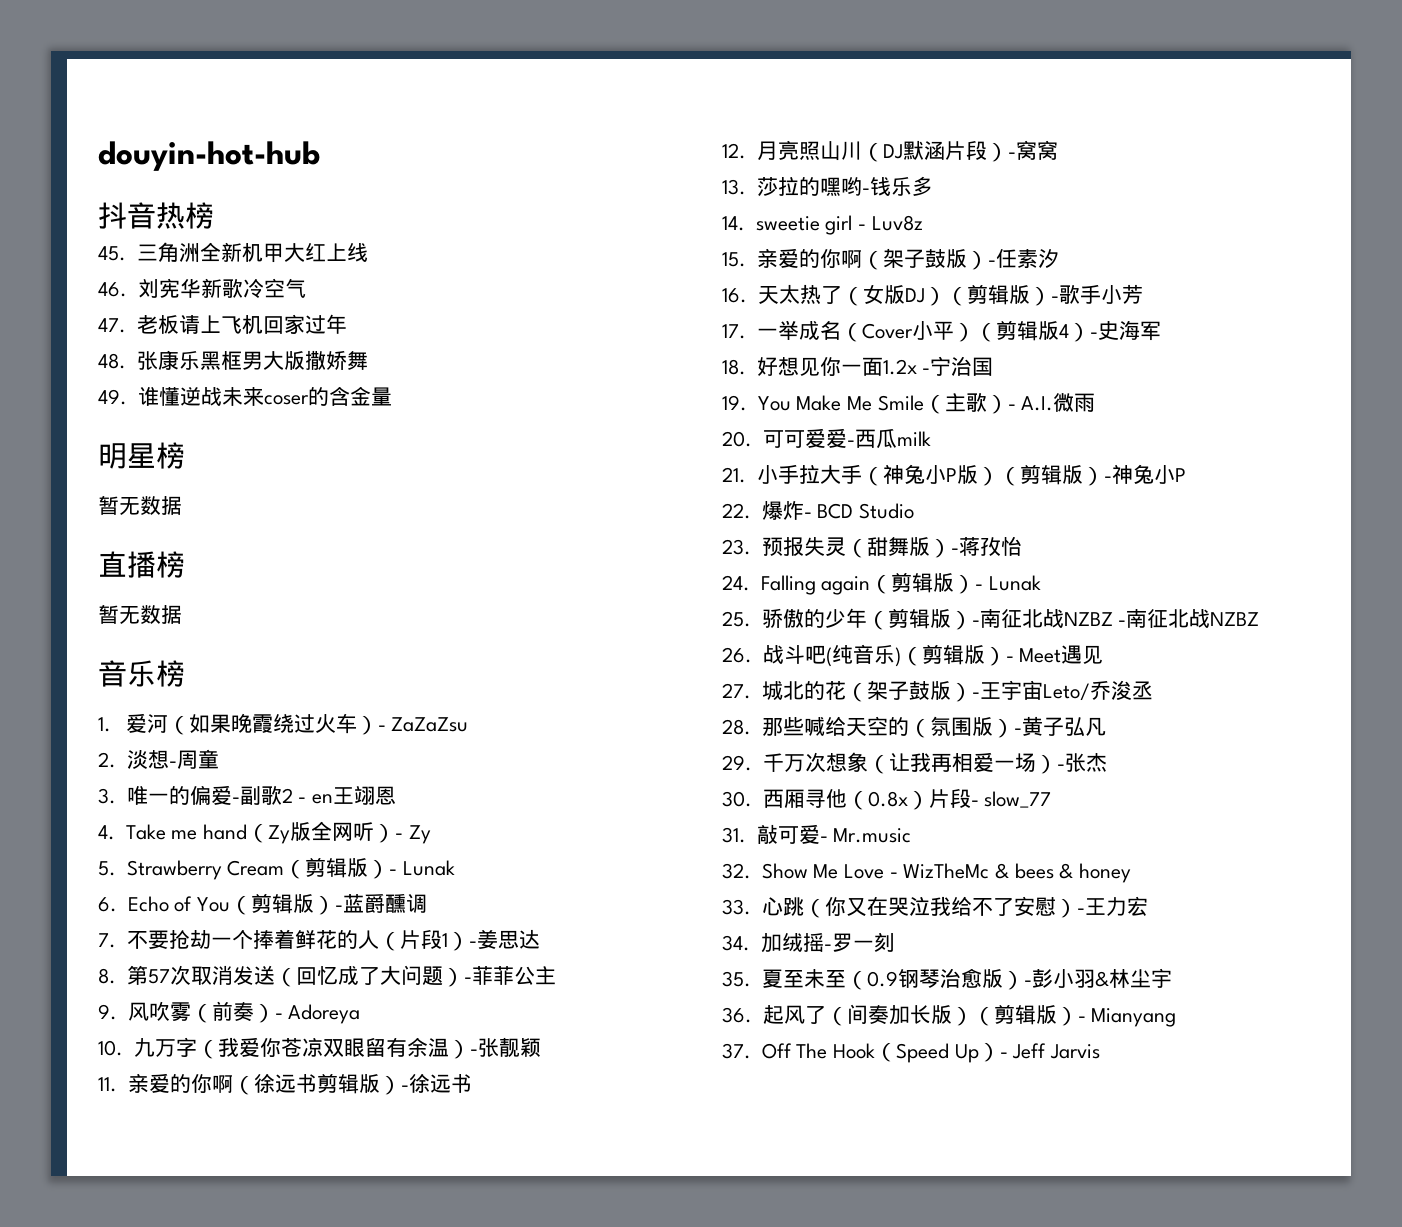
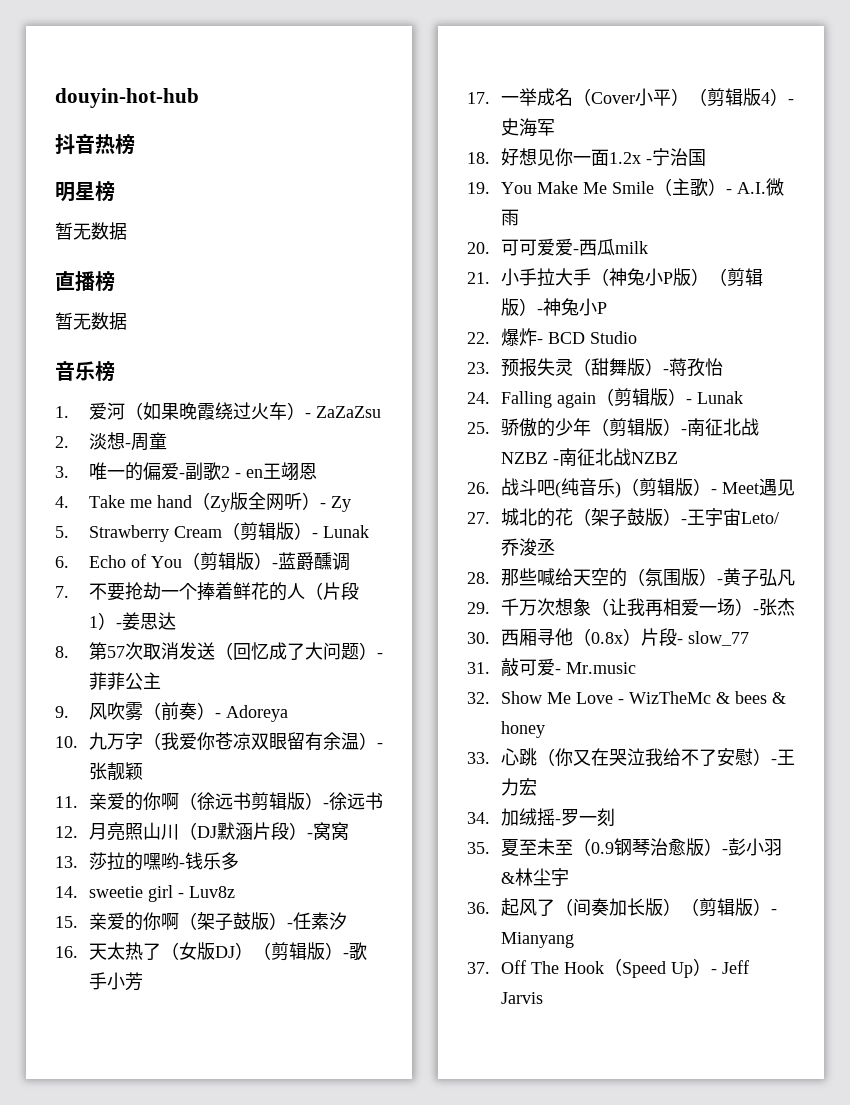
- 45.三角洲全新机甲大红上线
- 46.刘宪华新歌冷空气
- 47.老板请上飞机回家过年
- 48.张康乐黑框男大版撒娇舞
- 49.谁懂逆战未来coser的含金量

